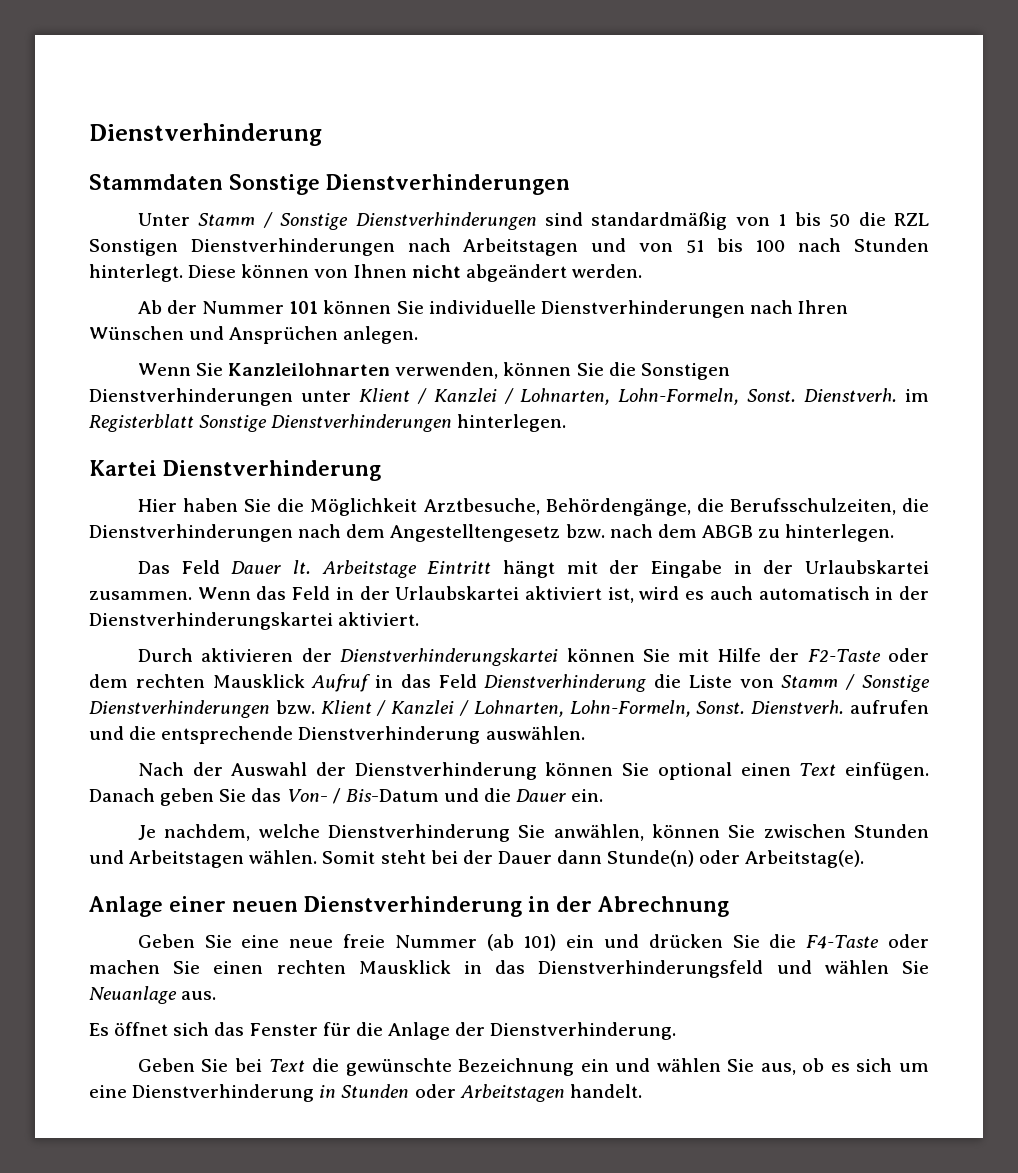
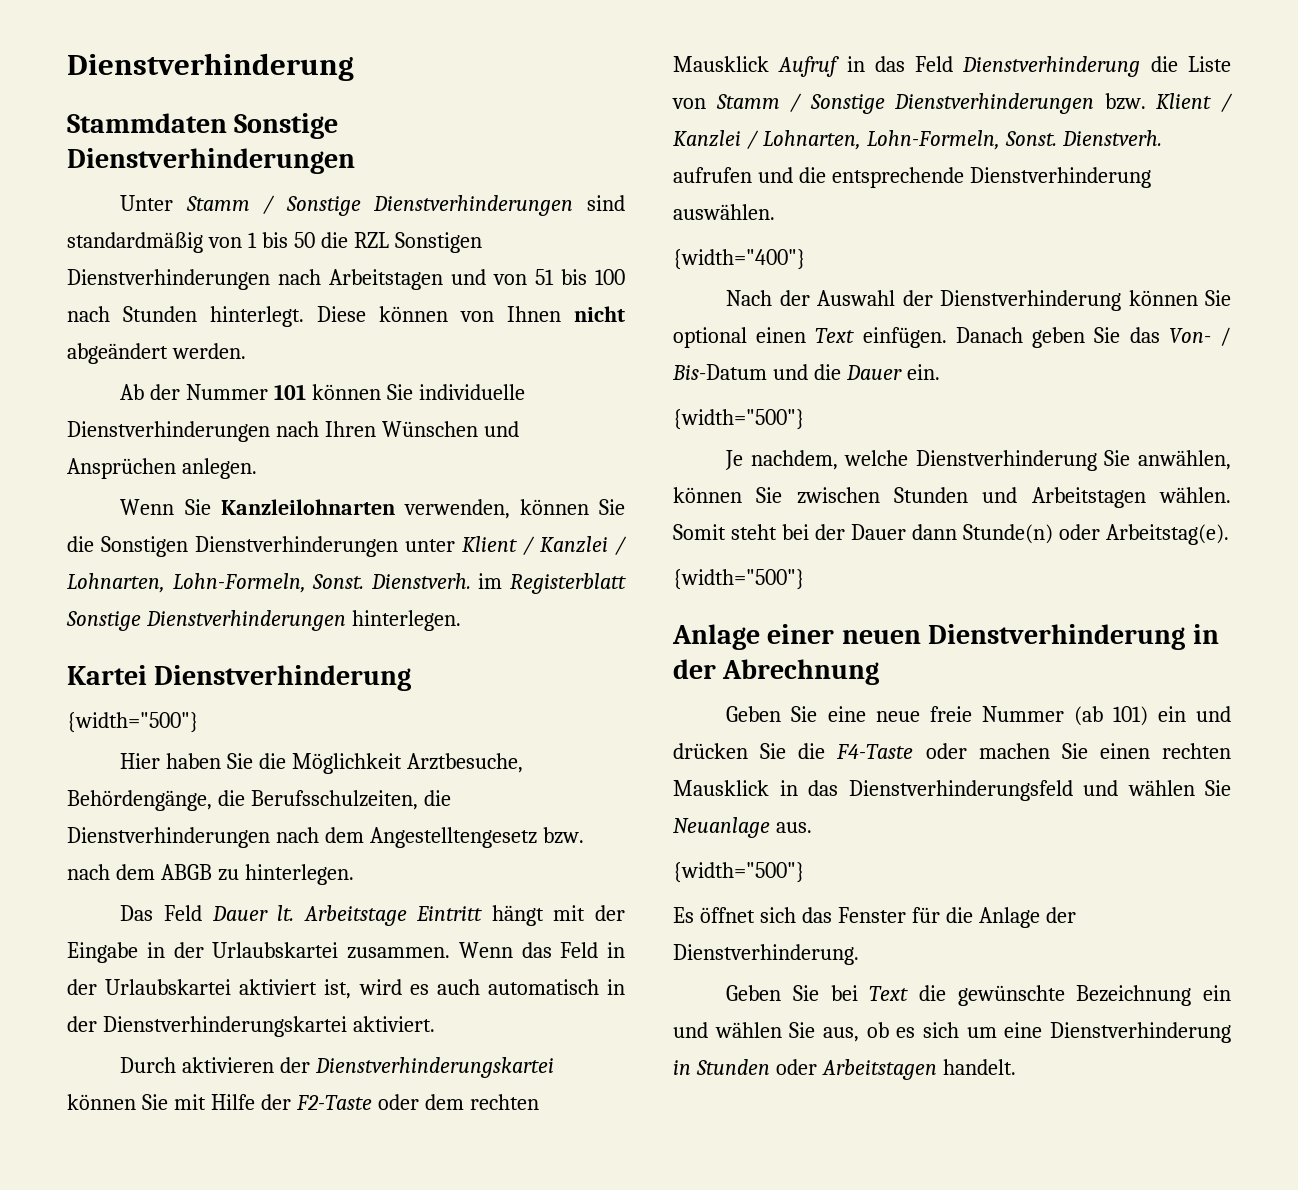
  Kartei Dienstverhinderung
+ {width="500"}
+ {width="400"}
  Danach geben Sie das Von- / Bis-Datum und die Dauer ein.
+ {width="500"}
  Somit steht bei der Dauer dann Stunde(n) oder Arbeitstag(e).
+ {width="500"}
  Geben Sie eine neue freie Nummer (ab 101) ein und drücken Sie die F4-Taste oder machen Sie einen rechten Mausklick in das Dienstverhinderungsfeld und wählen Sie Neuanlage aus.
+ {width="500"}

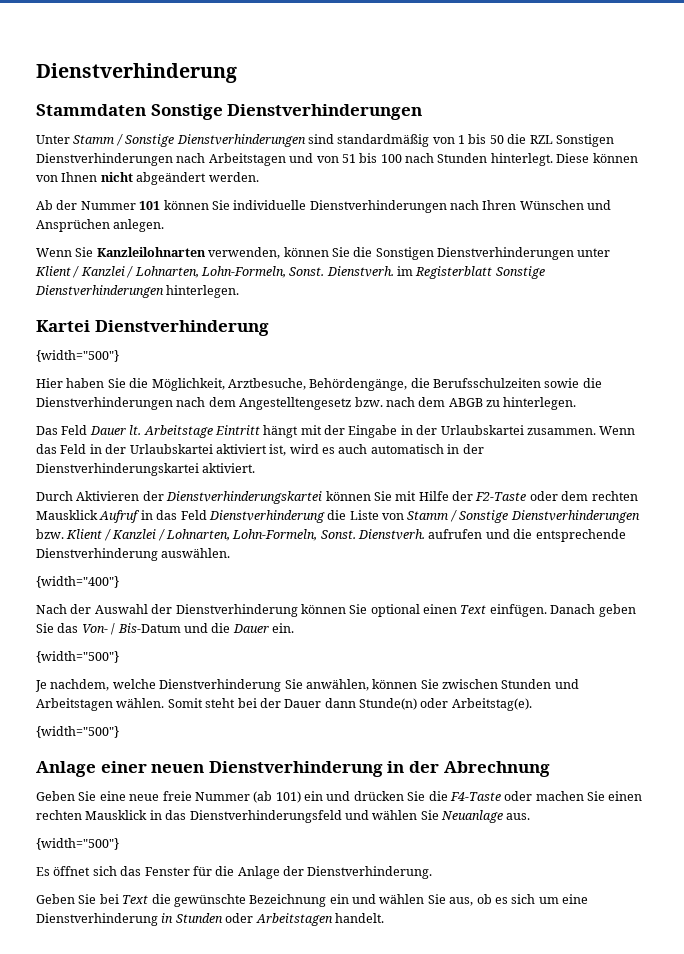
- Hier haben Sie die Möglichkeit Arztbesuche, Behördengänge, die Berufsschulzeiten, die Dienstverhinderungen nach dem Angestelltengesetz bzw. nach dem ABGB zu hinterlegen.
+ Hier haben Sie die Möglichkeit, Arztbesuche, Behördengänge, die Berufsschulzeiten sowie die Dienstverhinderungen nach dem Angestelltengesetz bzw. nach dem ABGB zu hinterlegen.
- Durch aktivieren der Dienstverhinderungskartei können Sie mit Hilfe der F2-Taste oder dem rechten Mausklick Aufruf in das Feld Dienstverhinderung die Liste von Stamm / Sonstige Dienstverhinderungen bzw. Klient / Kanzlei / Lohnarten, Lohn-Formeln, Sonst.
+ Durch Aktivieren der Dienstverhinderungskartei können Sie mit Hilfe der F2-Taste oder dem rechten Mausklick Aufruf in das Feld Dienstverhinderung die Liste von Stamm / Sonstige Dienstverhinderungen bzw. Klient / Kanzlei / Lohnarten, Lohn-Formeln, Sonst.

